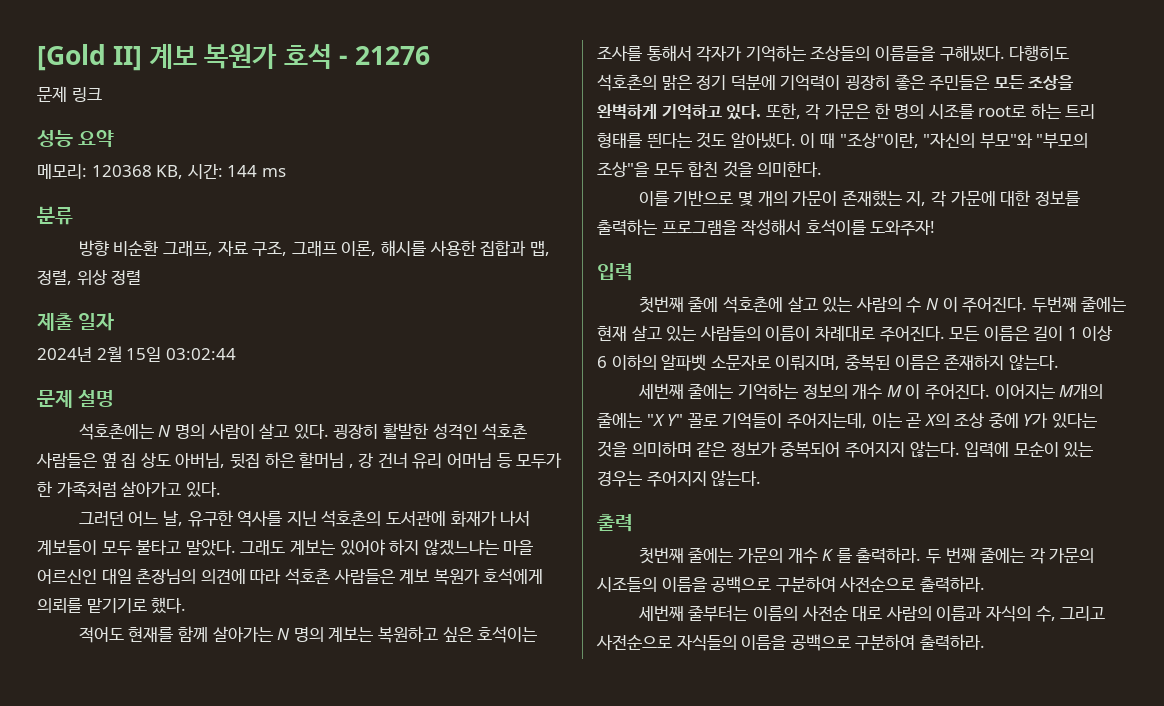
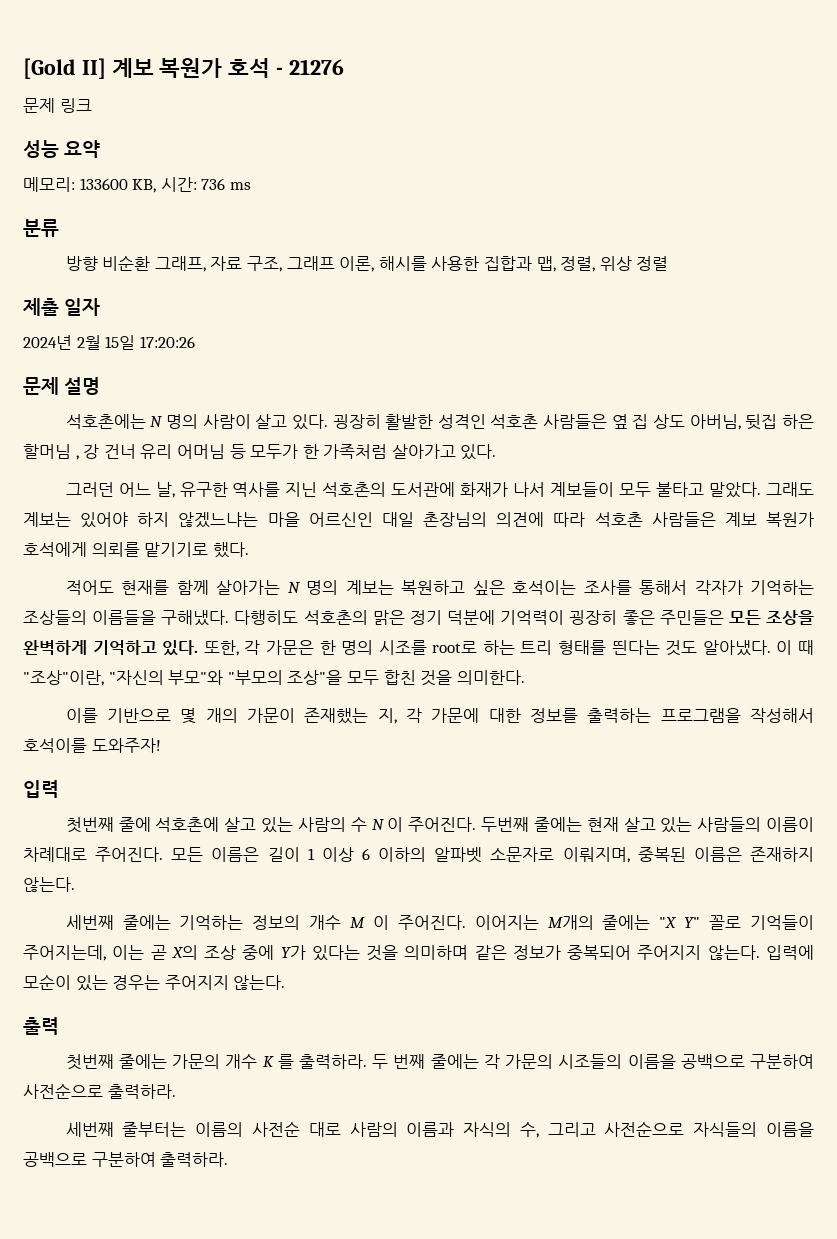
- 메모리: 120368 KB, 시간: 144 ms
+ 메모리: 133600 KB, 시간: 736 ms
- 2024년 2월 15일 03:02:44
+ 2024년 2월 15일 17:20:26

